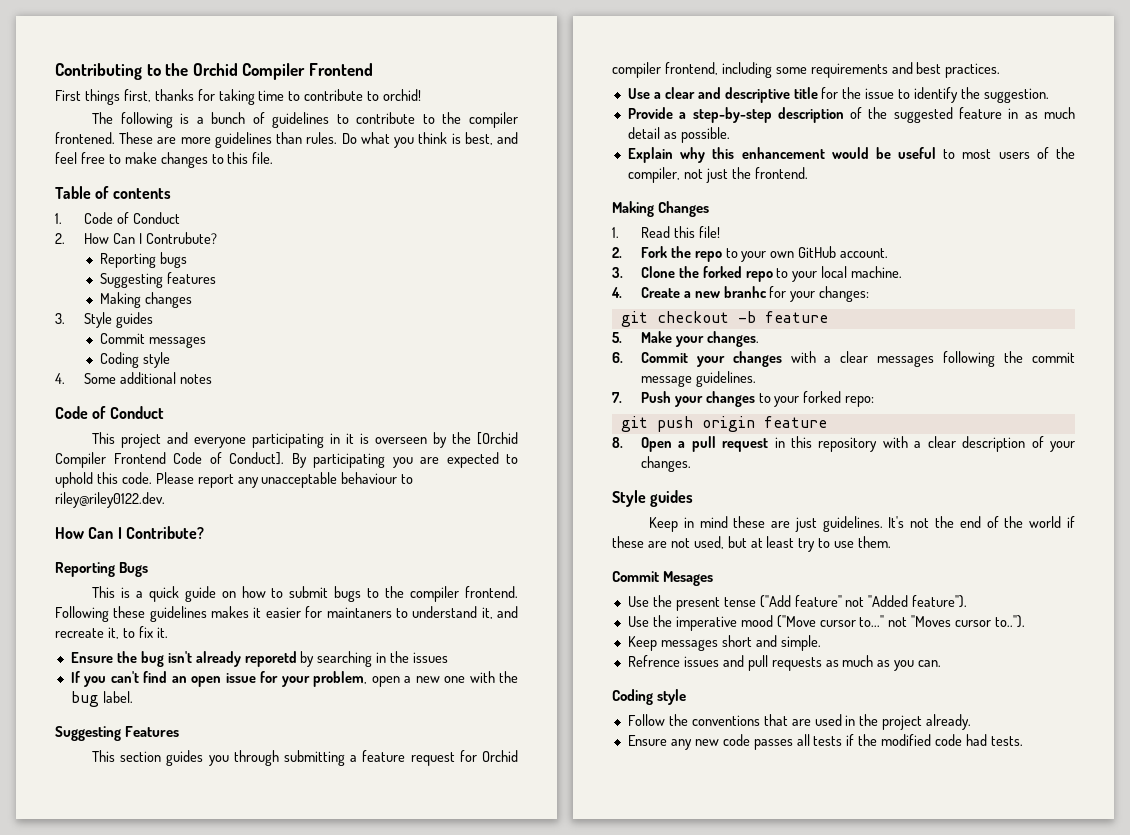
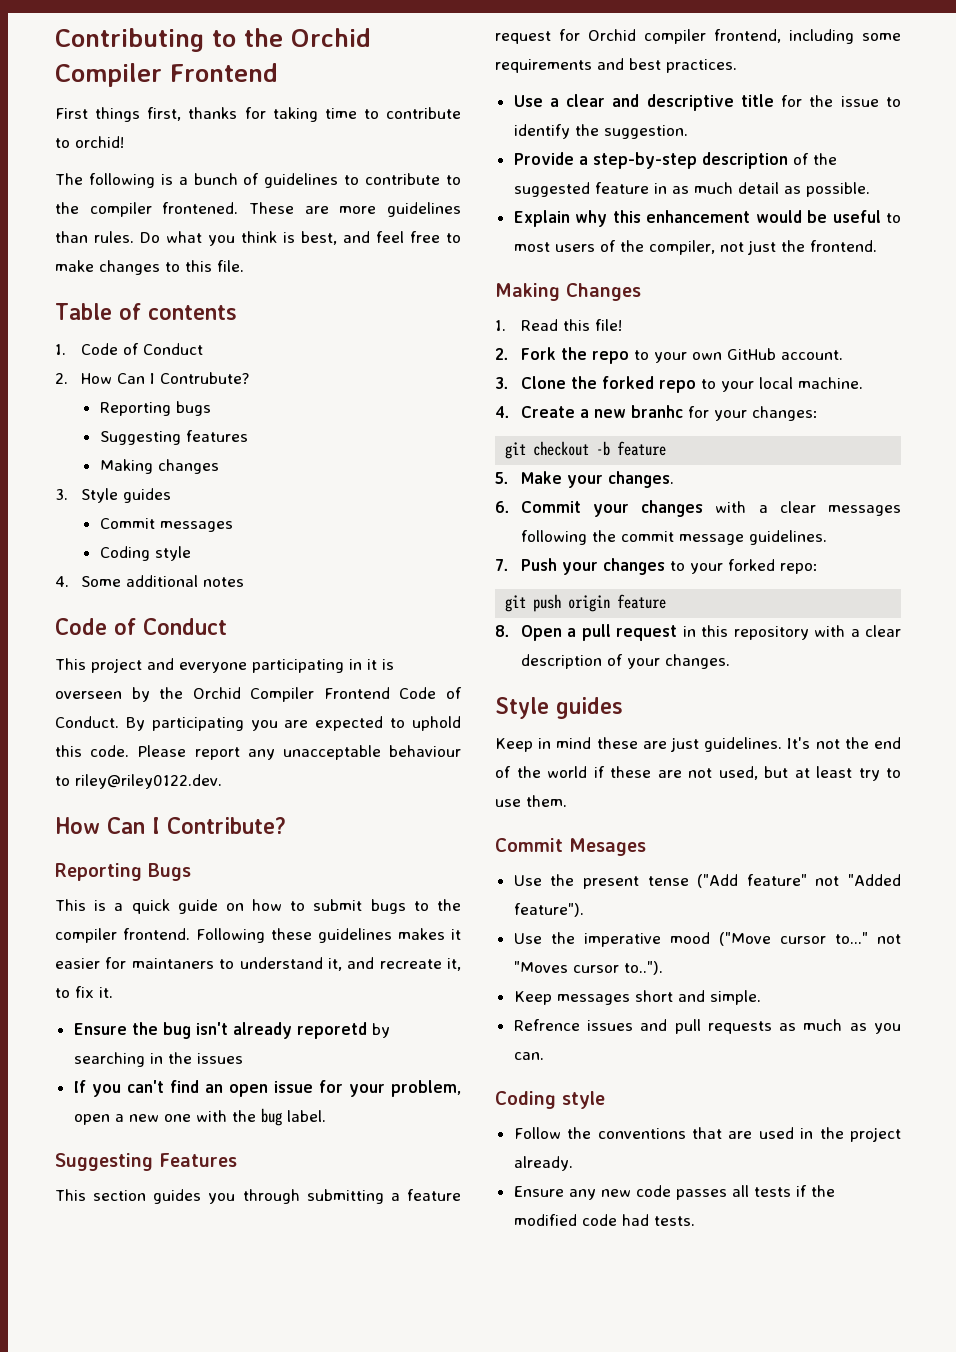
- This project and everyone participating in it is overseen by the [Orchid Compiler Frontend Code of Conduct].
+ This project and everyone participating in it is overseen by the Orchid Compiler Frontend Code of Conduct.

